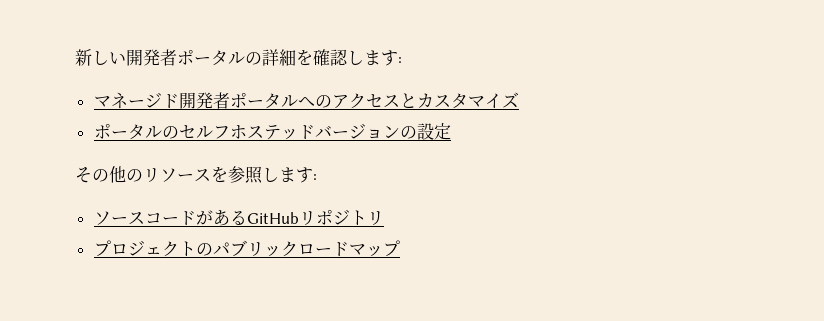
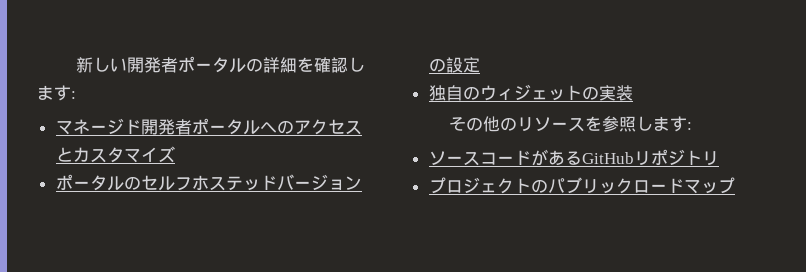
+ 独自のウィジェットの実装

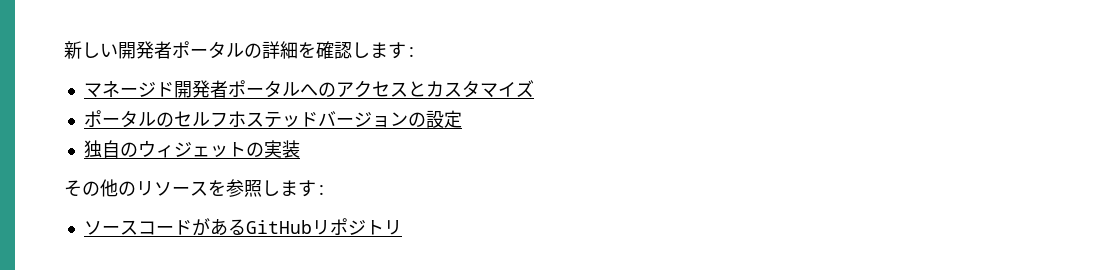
- プロジェクトのパブリックロードマップ

